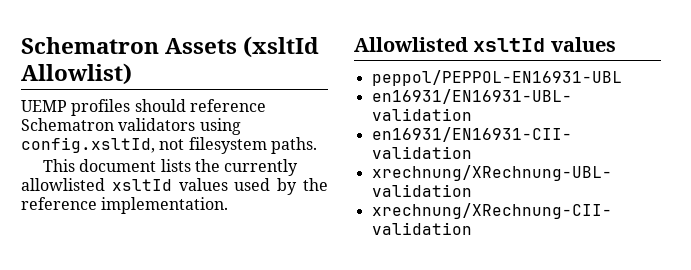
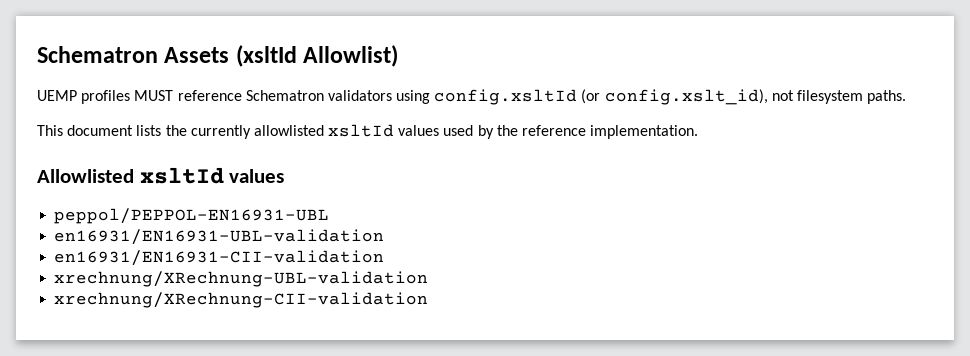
- UEMP profiles should reference Schematron validators using config.xsltId, not filesystem paths.
+ UEMP profiles MUST reference Schematron validators using config.xsltId (or config.xslt_id), not filesystem paths.

